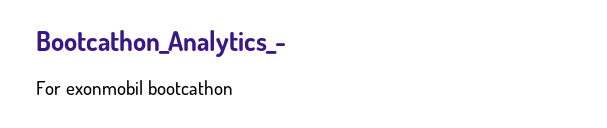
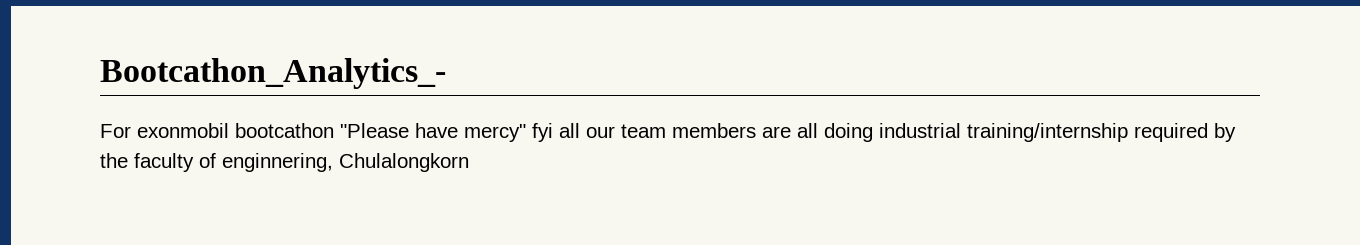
- For exonmobil bootcathon
+ For exonmobil bootcathon "Please have mercy" fyi all our team members are all doing industrial training/internship required by the faculty of enginnering, Chulalongkorn

